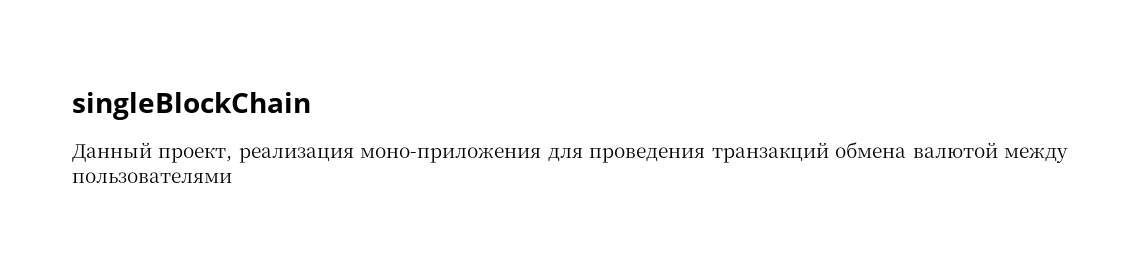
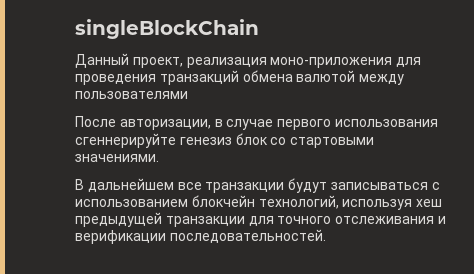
+ После авторизации, в случае первого использования сгеннерируйте генезиз блок со стартовыми значениями.
+ В дальнейшем все транзакции будут записываться с использованием блокчейн технологий, используя хеш предыдущей транзакции для точного отслеживания и верификации последовательностей.

